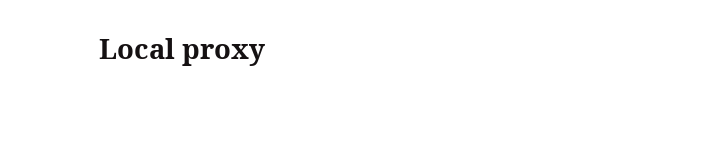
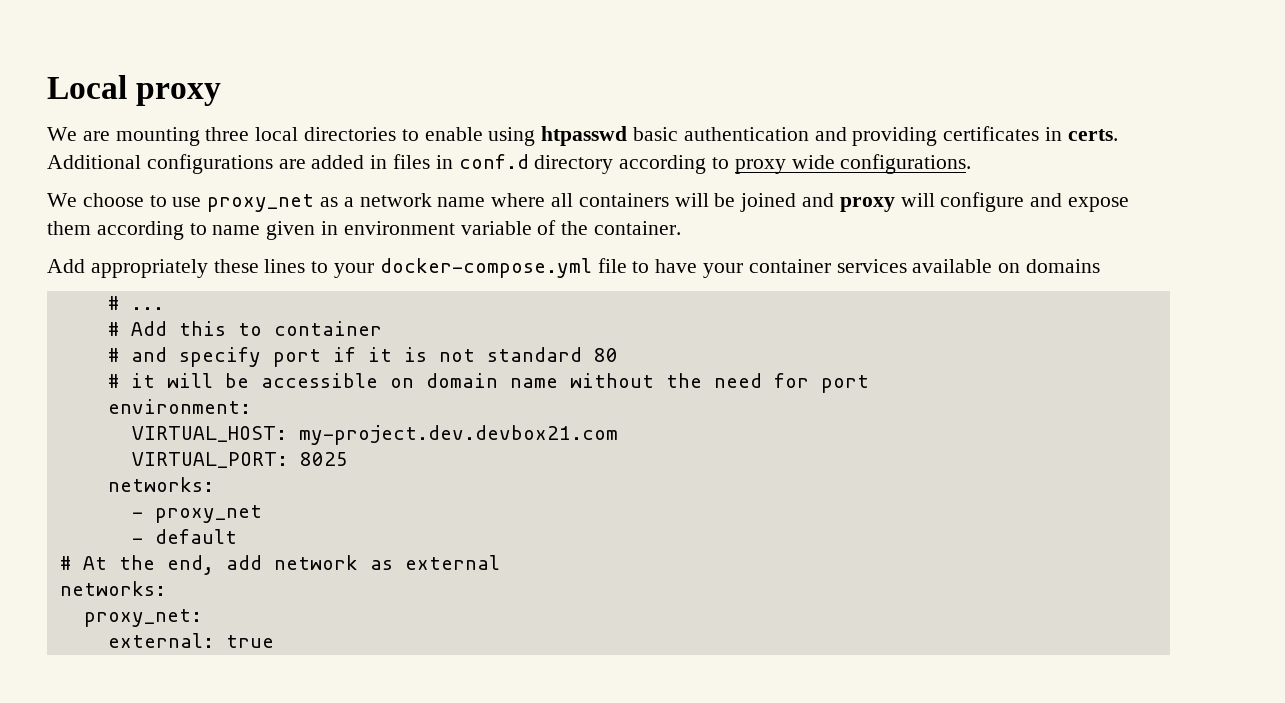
+ We are mounting three local directories to enable using htpasswd basic authentication and providing certificates in certs. Additional configurations are added in files in conf.d directory according to proxy wide configurations.
+ We choose to use proxy_net as a network name where all containers will be joined and proxy will configure and expose them according to name given in environment variable of the container.
+ Add appropriately these lines to your docker-compose.yml file to have your container services available on domains
+ # ...
+ # Add this to container
+ # and specify port if it is not standard 80
+ # it will be accessible on domain name without the need for port
+ environment:
+ VIRTUAL_HOST: my-project.dev.devbox21.com
+ VIRTUAL_PORT: 8025
+ networks:
+ - proxy_net
+ - default
+ # At the end, add network as external
+ networks:
+ proxy_net:
+ external: true

